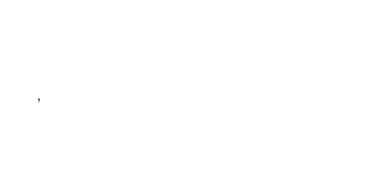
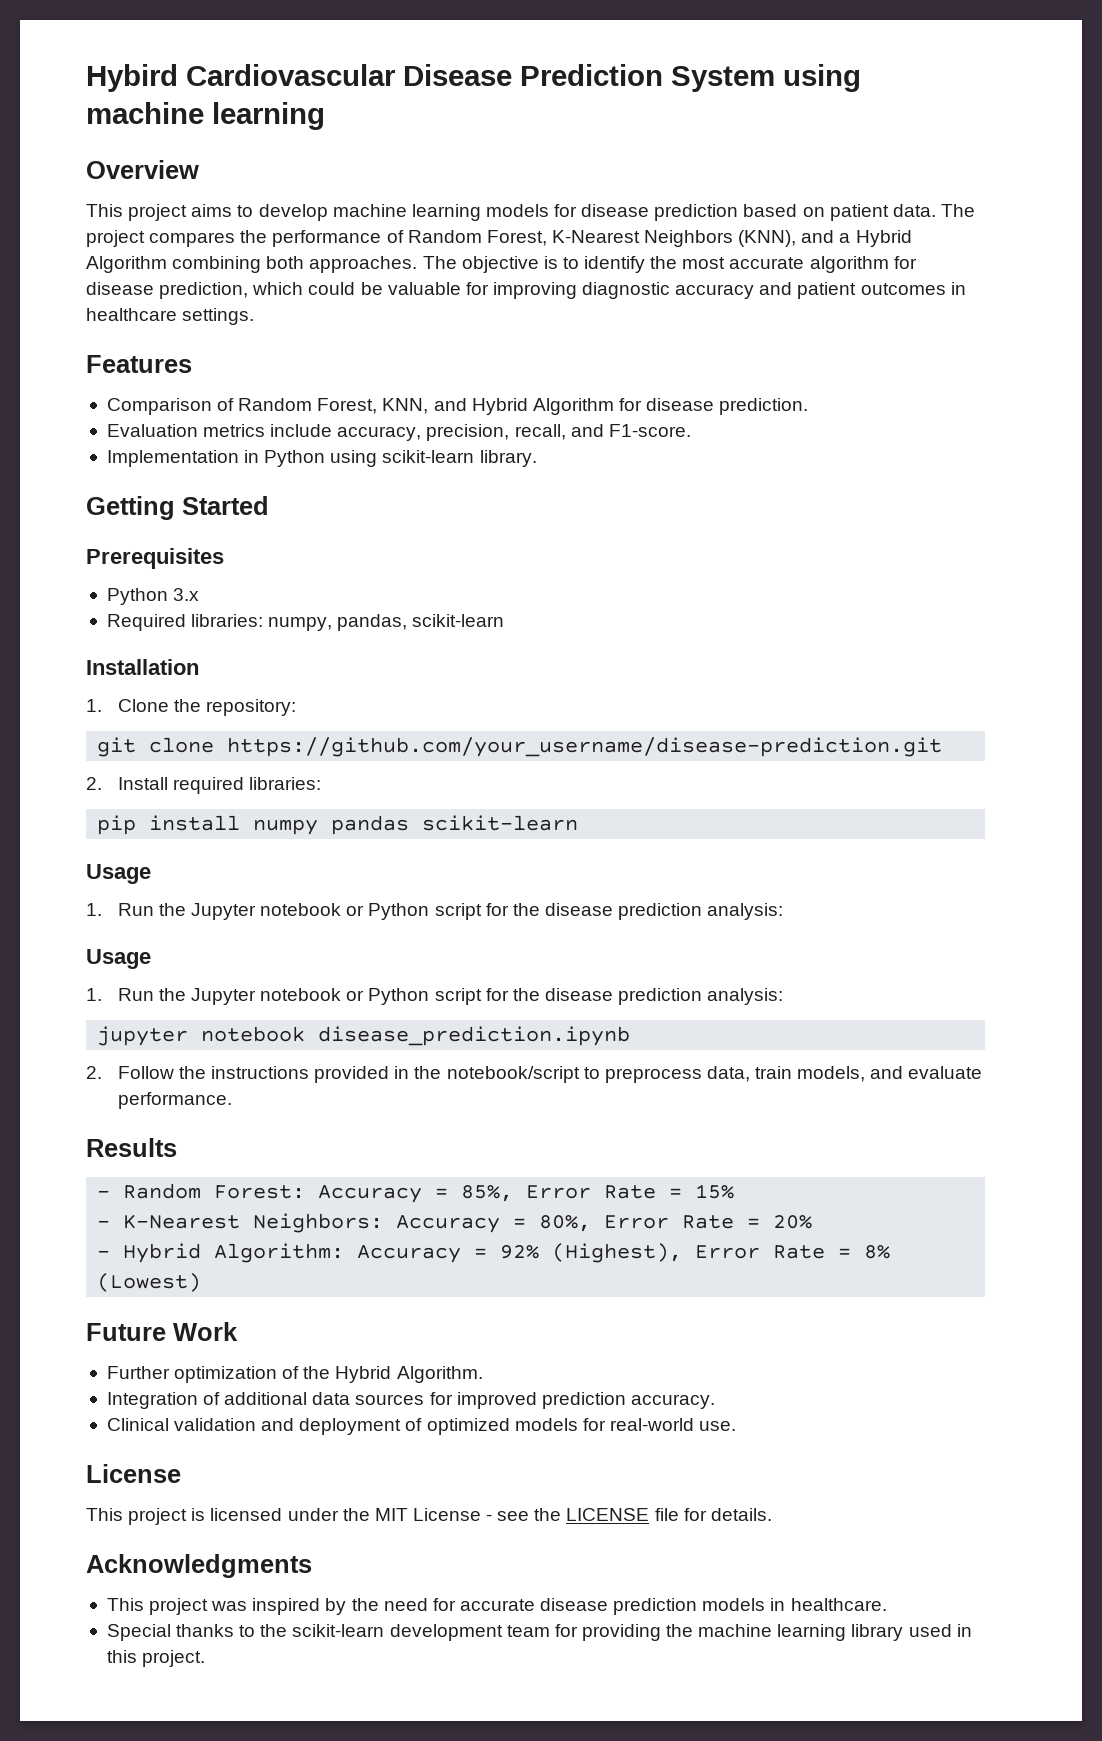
- ,
+ Hybird Cardiovascular Disease Prediction System using machine learning
+ Overview
+ This project aims to develop machine learning models for disease prediction based on patient data. The project compares the performance of Random Forest, K-Nearest Neighbors (KNN), and a Hybrid Algorithm combining both approaches. The objective is to identify the most accurate algorithm for disease prediction, which could be valuable for improving diagnostic accuracy and patient outcomes in healthcare settings.
+ Features
+ Comparison of Random Forest, KNN, and Hybrid Algorithm for disease prediction.
+ Evaluation metrics include accuracy, precision, recall, and F1-score.
+ Implementation in Python using scikit-learn library.
+ Getting Started
+ Prerequisites
+ Python 3.x
+ Required libraries: numpy, pandas, scikit-learn
+ Installation
+ 1. Clone the repository:
+ git clone https://github.com/your_username/disease-prediction.git
+ 2. Install required libraries:
+ pip install numpy pandas scikit-learn
+ Usage
+ 1. Run the Jupyter notebook or Python script for the disease prediction analysis:
+ Usage
+ 1. Run the Jupyter notebook or Python script for the disease prediction analysis:
+ jupyter notebook disease_prediction.ipynb
+ 2. Follow the instructions provided in the notebook/script to preprocess data, train models, and evaluate performance.
+ Results
+ - Random Forest: Accuracy = 85%, Error Rate = 15%
+ - K-Nearest Neighbors: Accuracy = 80%, Error Rate = 20%
+ - Hybrid Algorithm: Accuracy = 92% (Highest), Error Rate = 8% (Lowest)
+ Future Work
+ Further optimization of the Hybrid Algorithm.
+ Integration of additional data sources for improved prediction accuracy.
+ Clinical validation and deployment of optimized models for real-world use.
+ License
+ This project is licensed under the MIT License - see the LICENSE file for details.
+ Acknowledgments
+ This project was inspired by the need for accurate disease prediction models in healthcare.
+ Special thanks to the scikit-learn development team for providing the machine learning library used in this project.

